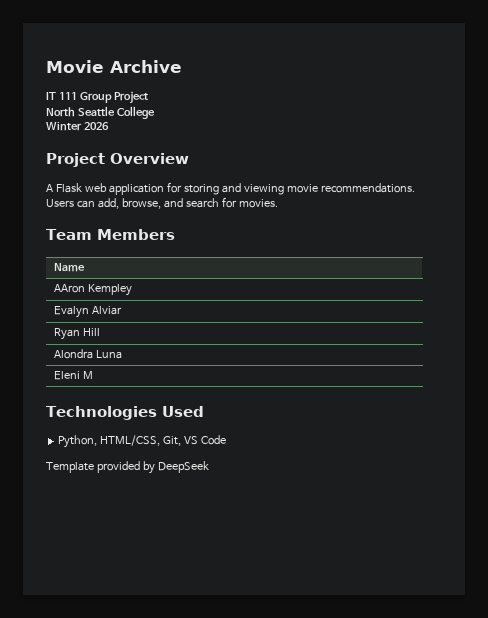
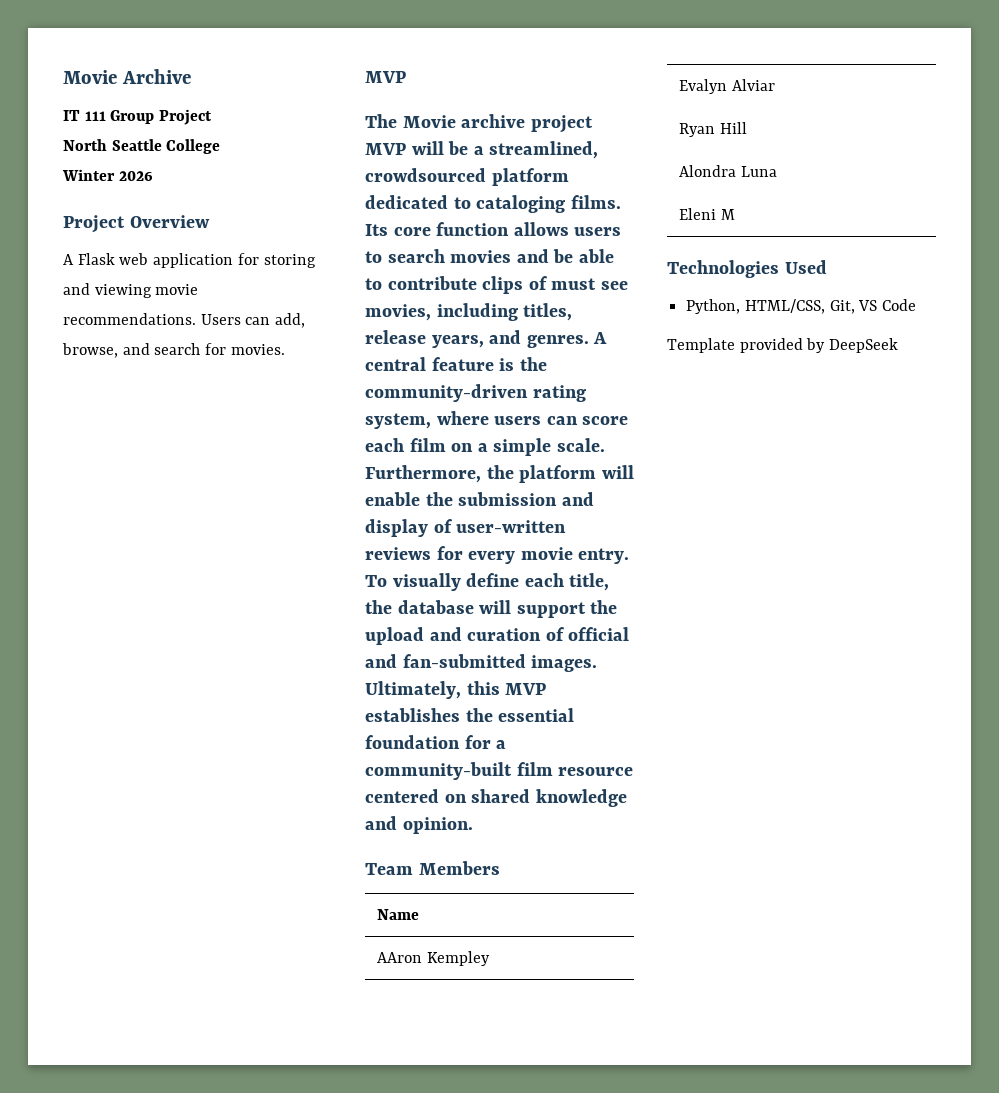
  Users can add, browse, and search for movies.
+ MVP
+ The Movie archive project MVP will be a streamlined, crowdsourced platform dedicated to cataloging films. Its core function allows users to search movies and be able to contribute clips of must see movies, including titles, release years, and genres. A central feature is the community-driven rating system, where users can score each film on a simple scale. Furthermore, the platform will enable the submission and display of user-written reviews for every movie entry. To visually define each title, the database will support the upload and curation of official and fan-submitted images. Ultimately, this MVP establishes the essential foundation for a community-built film resource centered on shared knowledge and opinion.

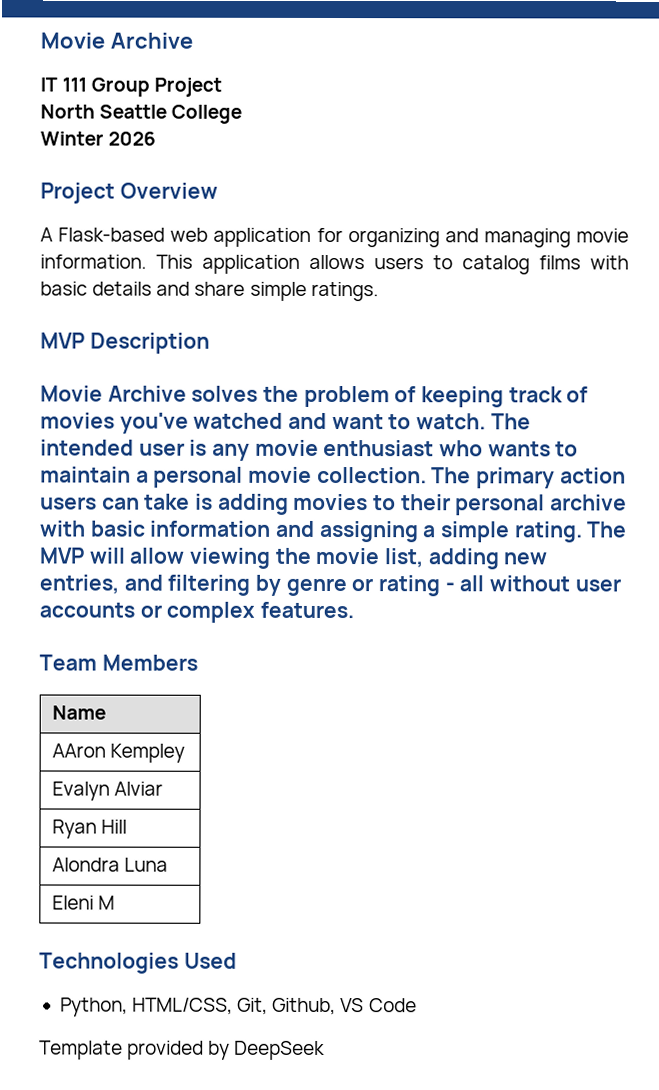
- A Flask web application for storing and viewing movie recommendations. Users can add, browse, and search for movies.
- MVP
- The Movie archive project MVP will be a streamlined, crowdsourced platform dedicated to cataloging films. Its core function allows users to search movies and be able to contribute clips of must see movies, including titles, release years, and genres. A central feature is the community-driven rating system, where users can score each film on a simple scale. Furthermore, the platform will enable the submission and display of user-written reviews for every movie entry. To visually define each title, the database will support the upload and curation of official and fan-submitted images. Ultimately, this MVP establishes the essential foundation for a community-built film resource centered on shared knowledge and opinion.
+ A Flask-based web application for organizing and managing movie information. This application allows users to catalog films with basic details and share simple ratings.
+ MVP Description
+ Movie Archive solves the problem of keeping track of movies you've watched and want to watch. The intended user is any movie enthusiast who wants to maintain a personal movie collection. The primary action users can take is adding movies to their personal archive with basic information and assigning a simple rating. The MVP will allow viewing the movie list, adding new entries, and filtering by genre or rating - all without user accounts or complex features.
- Python, HTML/CSS, Git, VS Code
+ Python, HTML/CSS, Git, Github, VS Code

